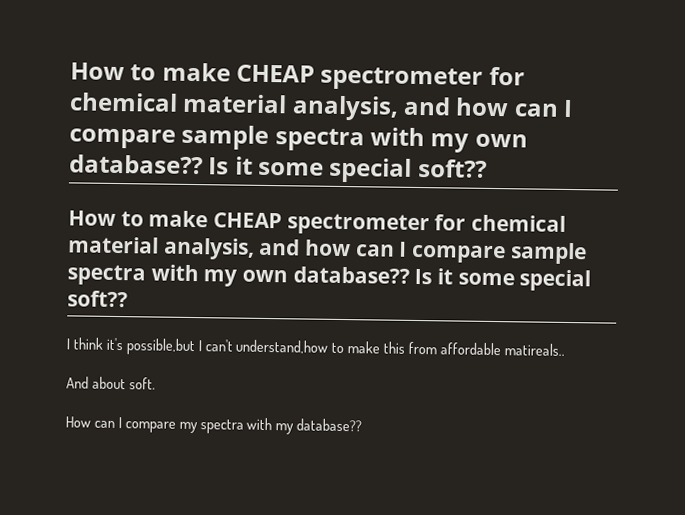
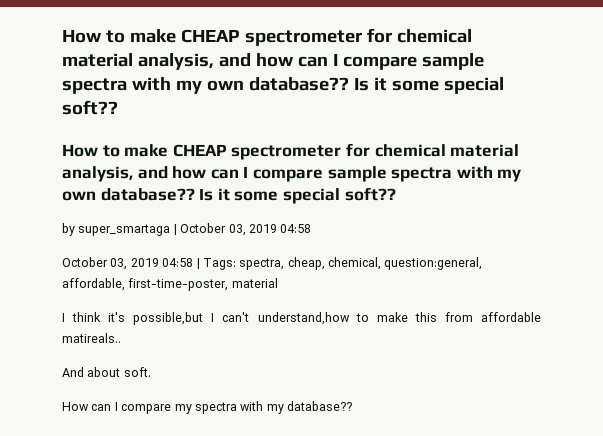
+ by super_smartaga | October 03, 2019 04:58
+ October 03, 2019 04:58 | Tags: spectra, cheap, chemical, question:general, affordable, first-time-poster, material

